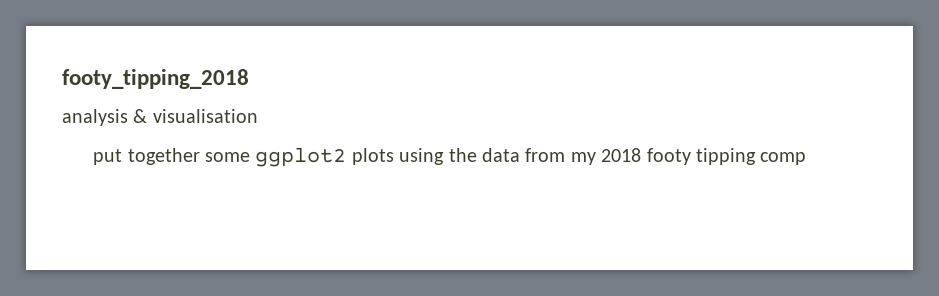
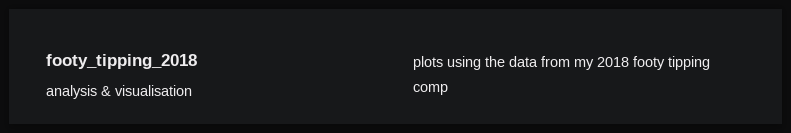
- put together some ggplot2 plots using the data from my 2018 footy tipping comp
+ plots using the data from my 2018 footy tipping comp

